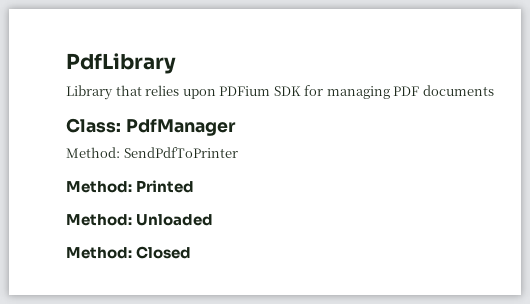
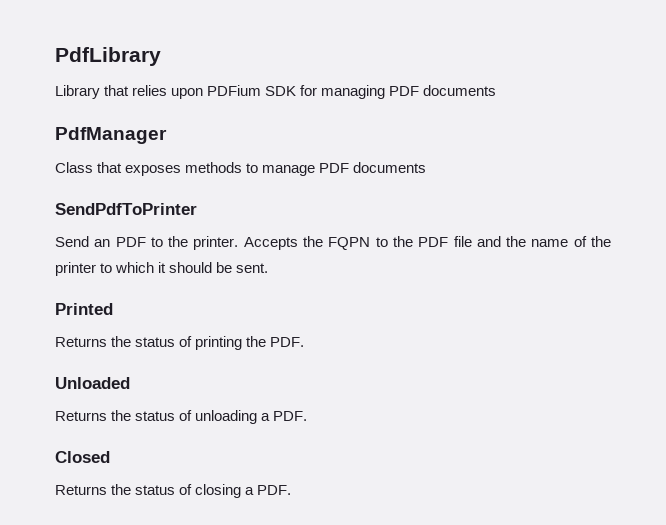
- Class: PdfManager
+ PdfManager
- Method: SendPdfToPrinter
- Method: Printed
- Method: Unloaded
- Method: Closed
+ Class that exposes methods to manage PDF documents
+ SendPdfToPrinter
+ Send an PDF to the printer. Accepts the FQPN to the PDF file and the name of the printer to which it should be sent.
+ Printed
+ Returns the status of printing the PDF.
+ Unloaded
+ Returns the status of unloading a PDF.
+ Closed
+ Returns the status of closing a PDF.

